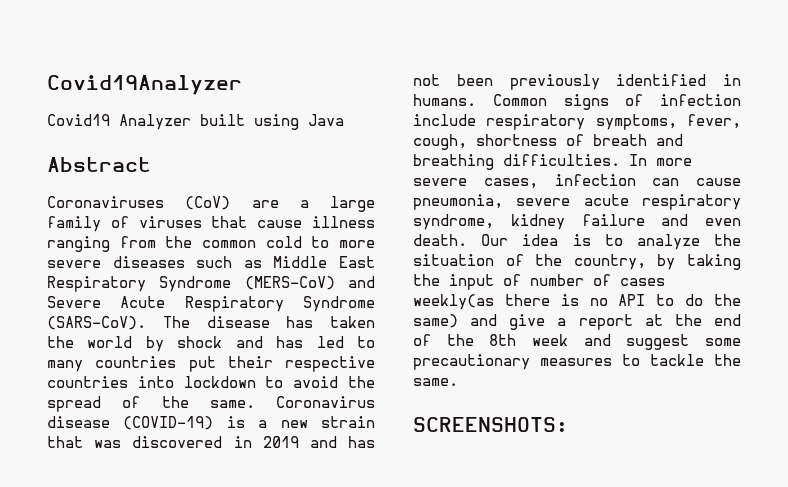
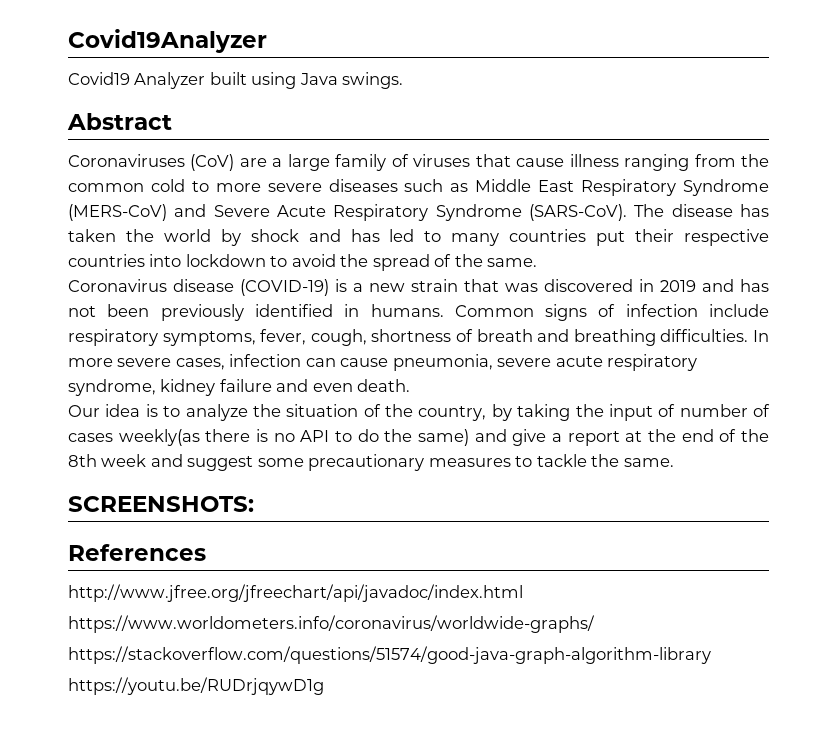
- Covid19 Analyzer built using Java
+ Covid19 Analyzer built using Java swings.
- The disease has taken the world by shock and has led to many countries put their respective countries into lockdown to avoid the spread of the same. Coronavirus disease (COVID-19) is a new strain that was discovered in 2019 and has not been previously identified in humans.
+ The disease has taken the world by shock and has led to many countries put their respective countries into lockdown to avoid the spread of the same.
+ Coronavirus disease (COVID-19) is a new strain that was discovered in 2019 and has not been previously identified in humans.
- In more severe cases, infection can cause pneumonia, severe acute respiratory syndrome, kidney failure and even death. Our idea is to analyze the situation of the country, by taking the input of number of cases weekly(as there is no API to do the same) and give a report at the end of the 8th week and suggest some precautionary measures to tackle the same.
+ In more severe cases, infection can cause pneumonia, severe acute respiratory syndrome, kidney failure and even death.
+ Our idea is to analyze the situation of the country, by taking the input of number of cases weekly(as there is no API to do the same) and give a report at the end of the 8th week and suggest some precautionary measures to tackle the same.
+ References
+ http://www.jfree.org/jfreechart/api/javadoc/index.html
+ https://www.worldometers.info/coronavirus/worldwide-graphs/
+ https://stackoverflow.com/questions/51574/good-java-graph-algorithm-library
+ https://youtu.be/RUDrjqywD1g

